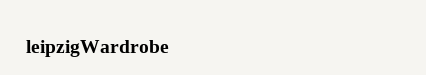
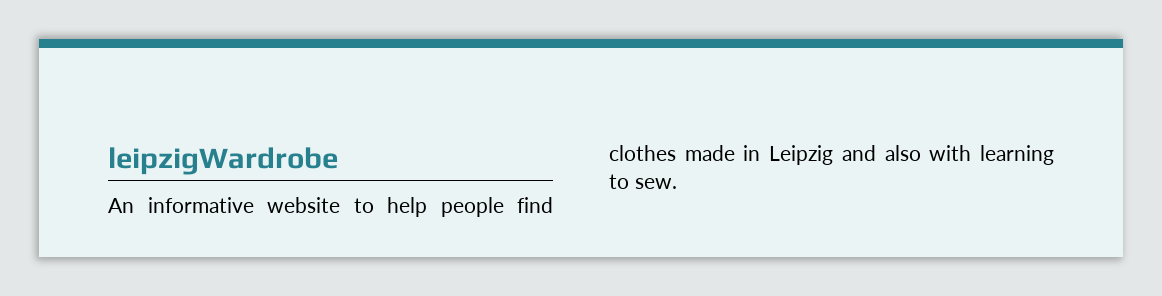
+ An informative website to help people find clothes made in Leipzig and also with learning to sew.

